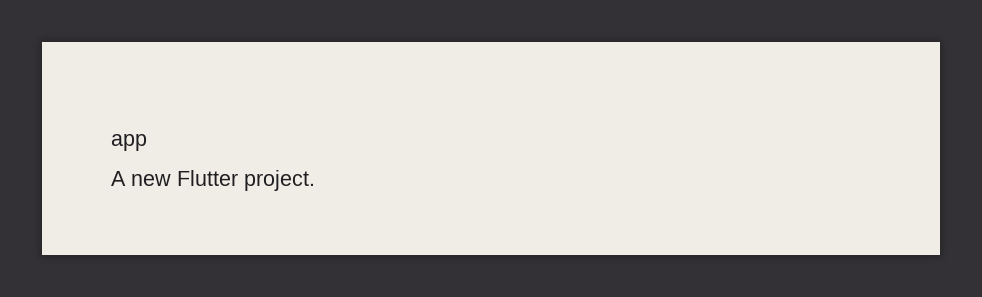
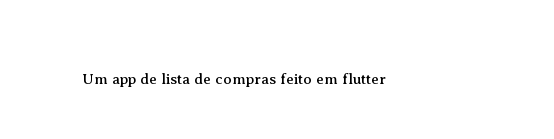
- app
- A new Flutter project.
+ Um app de lista de compras feito em flutter

